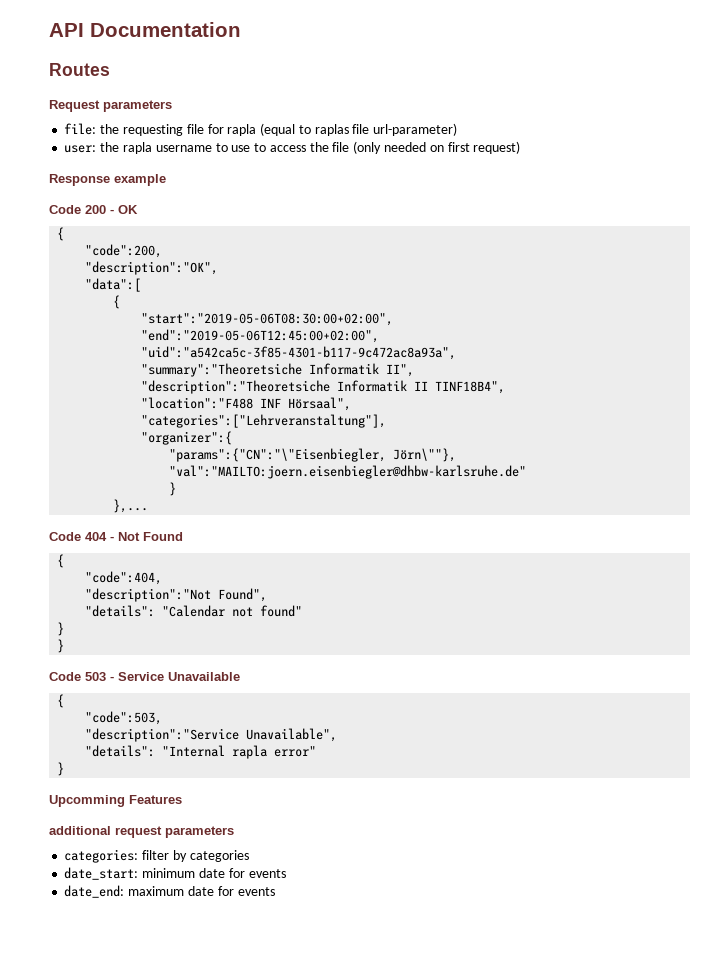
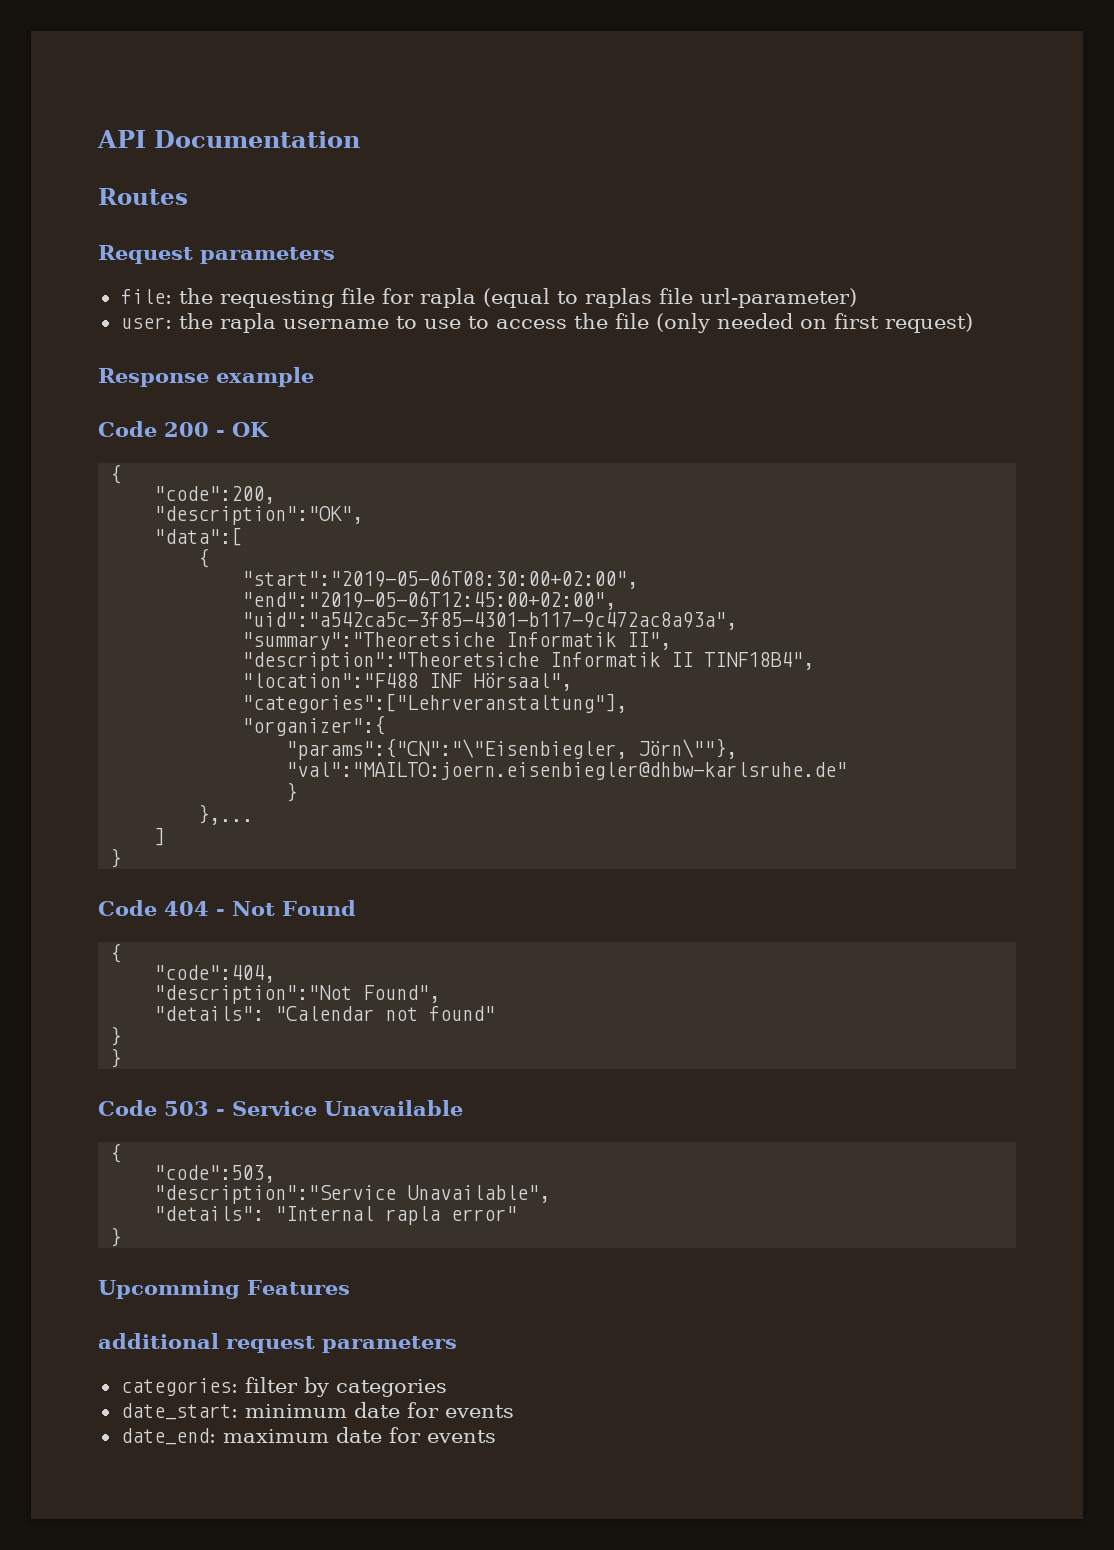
+ ]
+ }

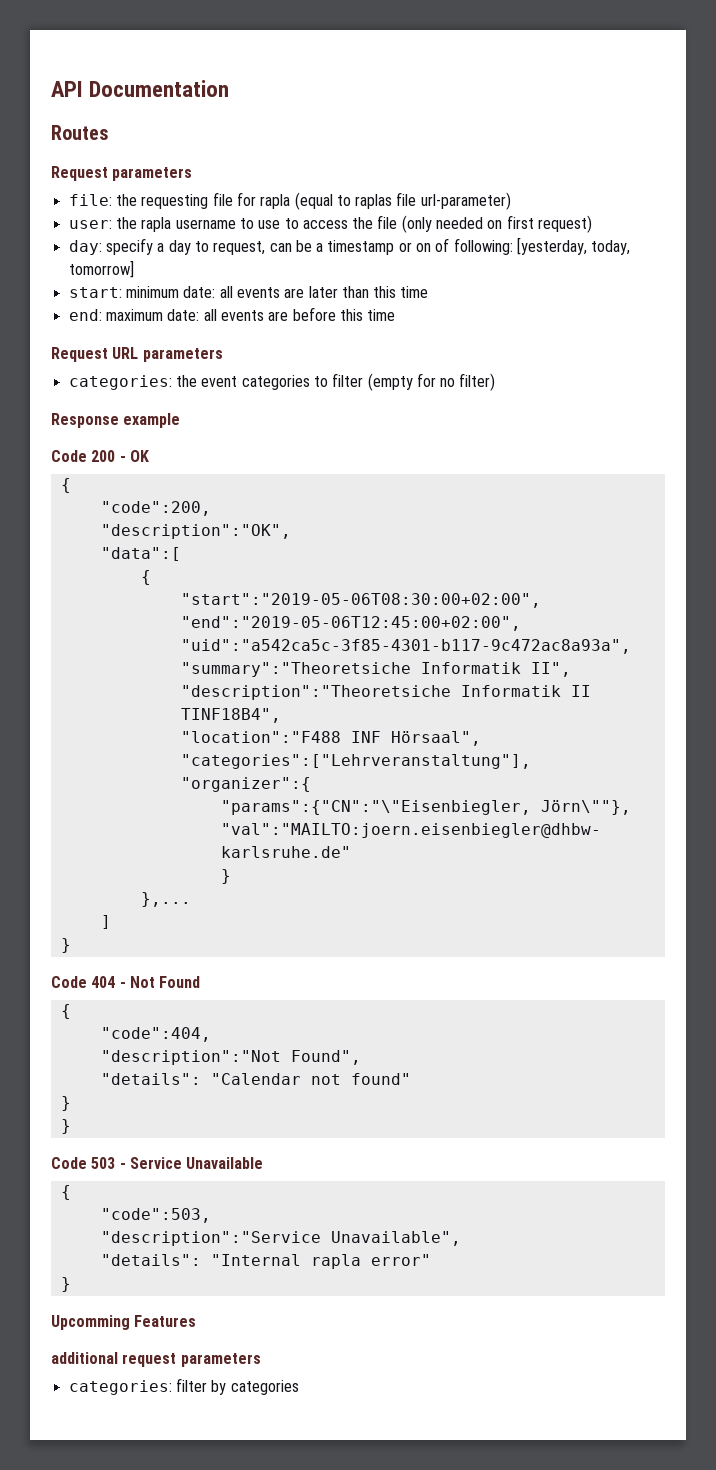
+ day: specify a day to request, can be a timestamp or on of following: [yesterday, today, tomorrow]
+ start: minimum date: all events are later than this time
+ end: maximum date: all events are before this time
+ Request URL parameters
+ categories: the event categories to filter (empty for no filter)
- date_start: minimum date for events
- date_end: maximum date for events

